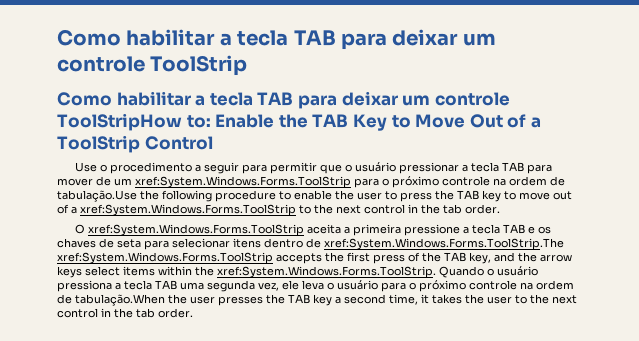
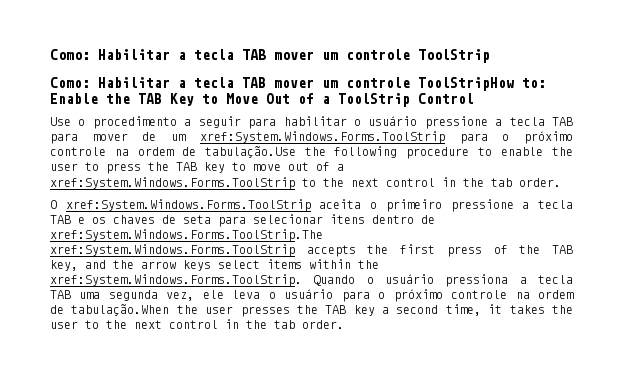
- Como habilitar a tecla TAB para deixar um controle ToolStrip
+ Como: Habilitar a tecla TAB mover um controle ToolStrip
- Como habilitar a tecla TAB para deixar um controle ToolStripHow to: Enable the TAB Key to Move Out of a ToolStrip Control
+ Como: Habilitar a tecla TAB mover um controle ToolStripHow to: Enable the TAB Key to Move Out of a ToolStrip Control
- Use o procedimento a seguir para permitir que o usuário pressionar a tecla TAB para mover de um xref:System.Windows.Forms.ToolStrip para o próximo controle na ordem de tabulação.Use the following procedure to enable the user to press the TAB key to move out of a xref:System.Windows.Forms.ToolStrip to the next control in the tab order.
+ Use o procedimento a seguir para habilitar o usuário pressione a tecla TAB para mover de um xref:System.Windows.Forms.ToolStrip para o próximo controle na ordem de tabulação.Use the following procedure to enable the user to press the TAB key to move out of a xref:System.Windows.Forms.ToolStrip to the next control in the tab order.
- O xref:System.Windows.Forms.ToolStrip aceita a primeira pressione a tecla TAB e os chaves de seta para selecionar itens dentro de xref:System.Windows.Forms.ToolStrip.The xref:System.Windows.Forms.ToolStrip accepts the first press of the TAB key, and the arrow keys select items within the xref:System.Windows.Forms.ToolStrip. Quando o usuário pressiona a tecla TAB uma segunda vez, ele leva o usuário para o próximo controle na ordem de tabulação.When the user presses the TAB key a second time, it takes the user to the next control in the tab order.
+ O xref:System.Windows.Forms.ToolStrip aceita o primeiro pressione a tecla TAB e os chaves de seta para selecionar itens dentro de xref:System.Windows.Forms.ToolStrip.The xref:System.Windows.Forms.ToolStrip accepts the first press of the TAB key, and the arrow keys select items within the xref:System.Windows.Forms.ToolStrip. Quando o usuário pressiona a tecla TAB uma segunda vez, ele leva o usuário para o próximo controle na ordem de tabulação.When the user presses the TAB key a second time, it takes the user to the next control in the tab order.

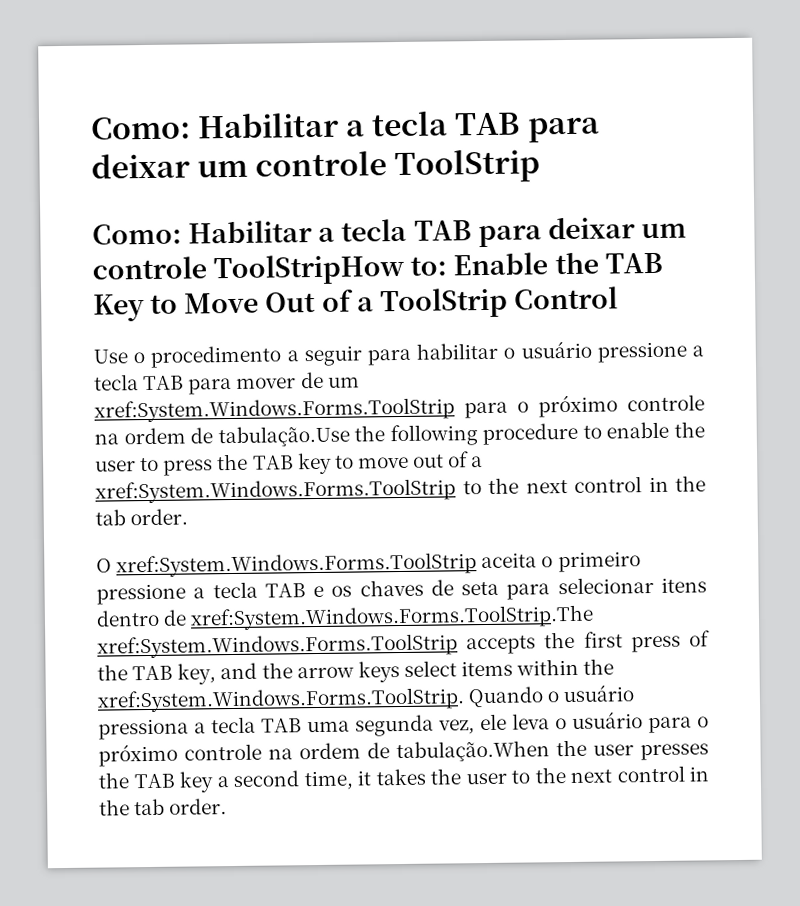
- Como: Habilitar a tecla TAB mover um controle ToolStrip
+ Como: Habilitar a tecla TAB para deixar um controle ToolStrip
- Como: Habilitar a tecla TAB mover um controle ToolStripHow to: Enable the TAB Key to Move Out of a ToolStrip Control
+ Como: Habilitar a tecla TAB para deixar um controle ToolStripHow to: Enable the TAB Key to Move Out of a ToolStrip Control

